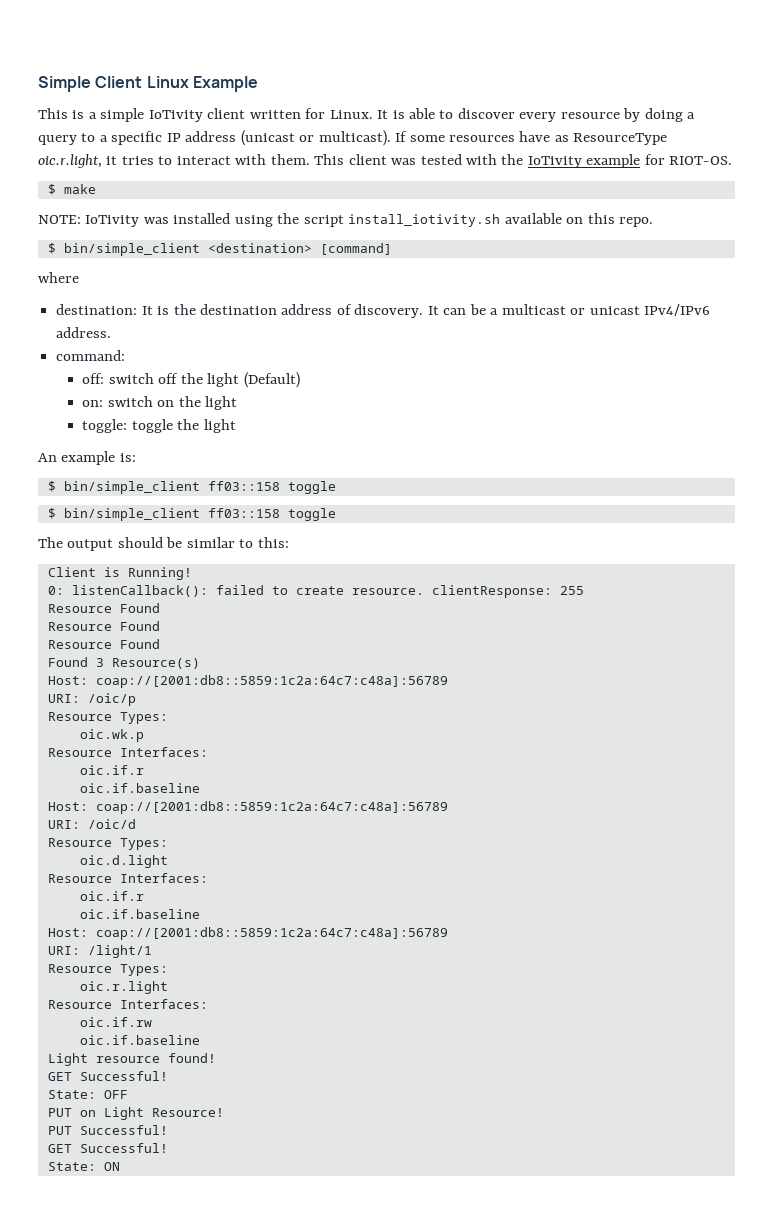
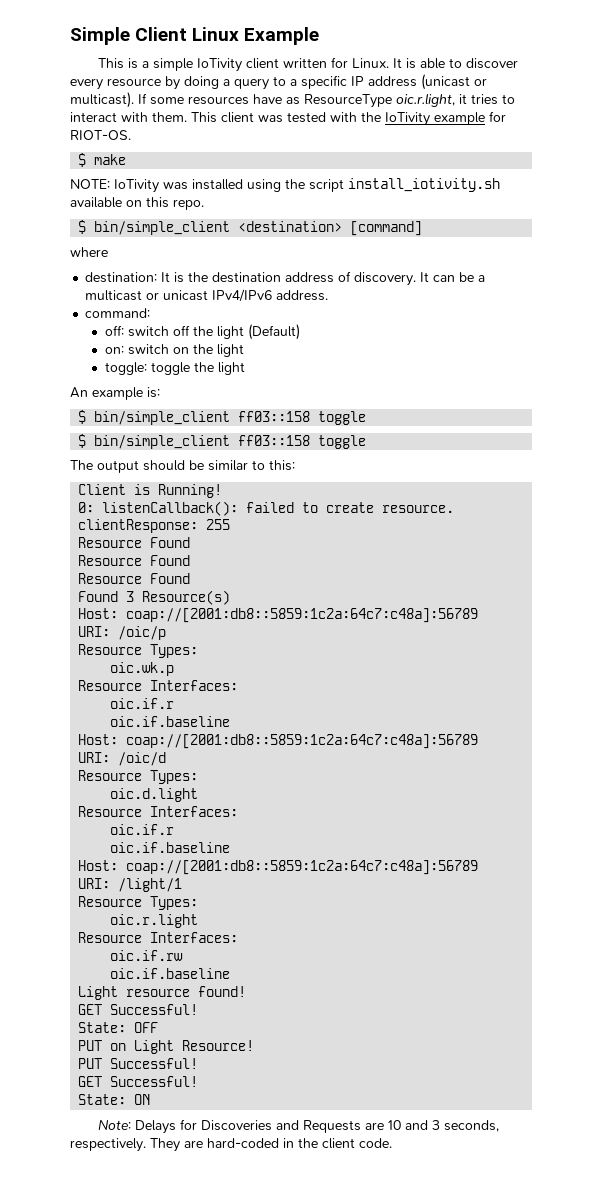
+ Note: Delays for Discoveries and Requests are 10 and 3 seconds, respectively. They are hard-coded in the client code.

